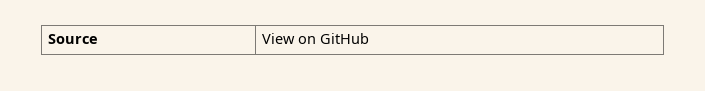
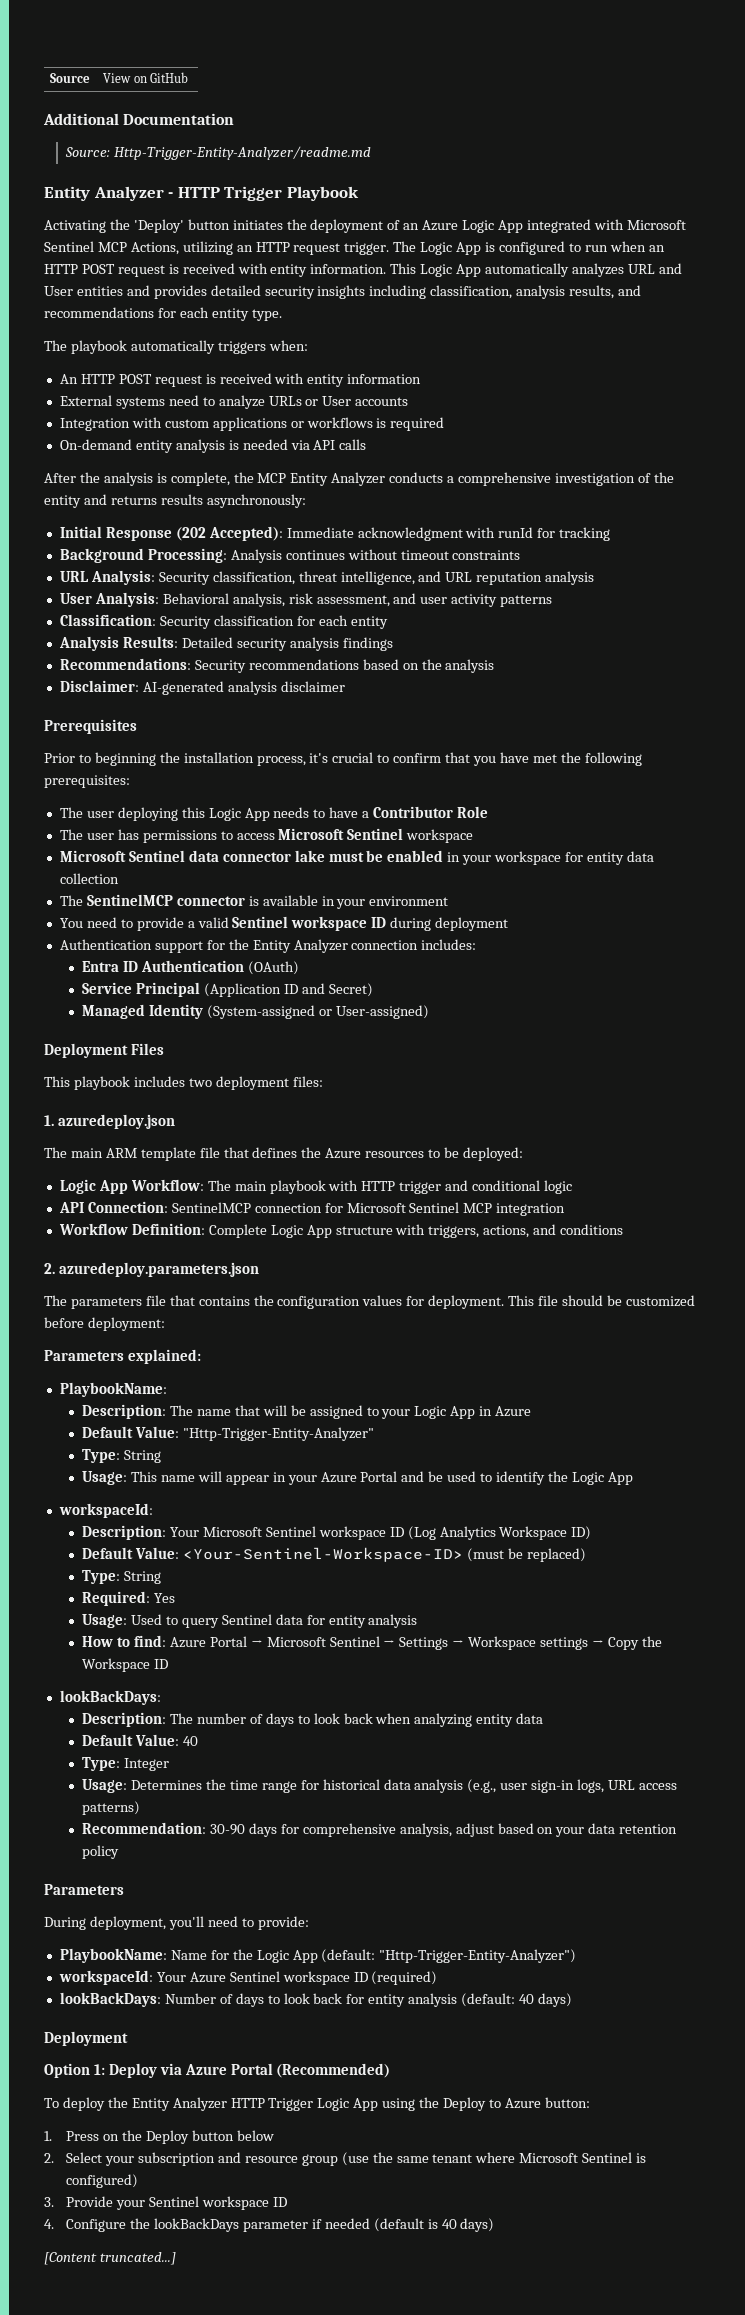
+ Additional Documentation
+ Source: Http-Trigger-Entity-Analyzer/readme.md
+ Entity Analyzer - HTTP Trigger Playbook
+ Activating the 'Deploy' button initiates the deployment of an Azure Logic App integrated with Microsoft Sentinel MCP Actions, utilizing an HTTP request trigger. The Logic App is configured to run when an HTTP POST request is received with entity information. This Logic App automatically analyzes URL and User entities and provides detailed security insights including classification, analysis results, and recommendations for each entity type.
+ The playbook automatically triggers when:
+ An HTTP POST request is received with entity information
+ External systems need to analyze URLs or User accounts
+ Integration with custom applications or workflows is required
+ On-demand entity analysis is needed via API calls
+ After the analysis is complete, the MCP Entity Analyzer conducts a comprehensive investigation of the entity and returns results asynchronously:
+ Initial Response (202 Accepted): Immediate acknowledgment with runId for tracking
+ Background Processing: Analysis continues without timeout constraints
+ URL Analysis: Security classification, threat intelligence, and URL reputation analysis
+ User Analysis: Behavioral analysis, risk assessment, and user activity patterns
+ Classification: Security classification for each entity
+ Analysis Results: Detailed security analysis findings
+ Recommendations: Security recommendations based on the analysis
+ Disclaimer: AI-generated analysis disclaimer
+ Prerequisites
+ Prior to beginning the installation process, it's crucial to confirm that you have met the following prerequisites:
+ The user deploying this Logic App needs to have a Contributor Role
+ The user has permissions to access Microsoft Sentinel workspace
+ Microsoft Sentinel data connector lake must be enabled in your workspace for entity data collection
+ The SentinelMCP connector is available in your environment
+ You need to provide a valid Sentinel workspace ID during deployment
+ Authentication support for the Entity Analyzer connection includes:
+ Entra ID Authentication (OAuth)
+ Service Principal (Application ID and Secret)
+ Managed Identity (System-assigned or User-assigned)
+ Deployment Files
+ This playbook includes two deployment files:
+ 1. azuredeploy.json
+ The main ARM template file that defines the Azure resources to be deployed:
+ Logic App Workflow: The main playbook with HTTP trigger and conditional logic
+ API Connection: SentinelMCP connection for Microsoft Sentinel MCP integration
+ Workflow Definition: Complete Logic App structure with triggers, actions, and conditions
+ 2. azuredeploy.parameters.json
+ The parameters file that contains the configuration values for deployment. This file should be customized before deployment:
+ Parameters explained:
+ PlaybookName:
+ Description: The name that will be assigned to your Logic App in Azure
+ Default Value: "Http-Trigger-Entity-Analyzer"
+ Type: String
+ Usage: This name will appear in your Azure Portal and be used to identify the Logic App
+ workspaceId:
+ Description: Your Microsoft Sentinel workspace ID (Log Analytics Workspace ID)
+ Default Value: <Your-Sentinel-Workspace-ID> (must be replaced)
+ Type: String
+ Required: Yes
+ Usage: Used to query Sentinel data for entity analysis
+ How to find: Azure Portal → Microsoft Sentinel → Settings → Workspace settings → Copy the Workspace ID
+ lookBackDays:
+ Description: The number of days to look back when analyzing entity data
+ Default Value: 40
+ Type: Integer
+ Usage: Determines the time range for historical data analysis (e.g., user sign-in logs, URL access patterns)
+ Recommendation: 30-90 days for comprehensive analysis, adjust based on your data retention policy
+ Parameters
+ During deployment, you'll need to provide:
+ PlaybookName: Name for the Logic App (default: "Http-Trigger-Entity-Analyzer")
+ workspaceId: Your Azure Sentinel workspace ID (required)
+ lookBackDays: Number of days to look back for entity analysis (default: 40 days)
+ Deployment
+ Option 1: Deploy via Azure Portal (Recommended)
+ To deploy the Entity Analyzer HTTP Trigger Logic App using the Deploy to Azure button:
+ 1. Press on the Deploy button below
+ 2. Select your subscription and resource group (use the same tenant where Microsoft Sentinel is configured)
+ 3. Provide your Sentinel workspace ID
+ 4. Configure the lookBackDays parameter if needed (default is 40 days)
+ [Content truncated...]

